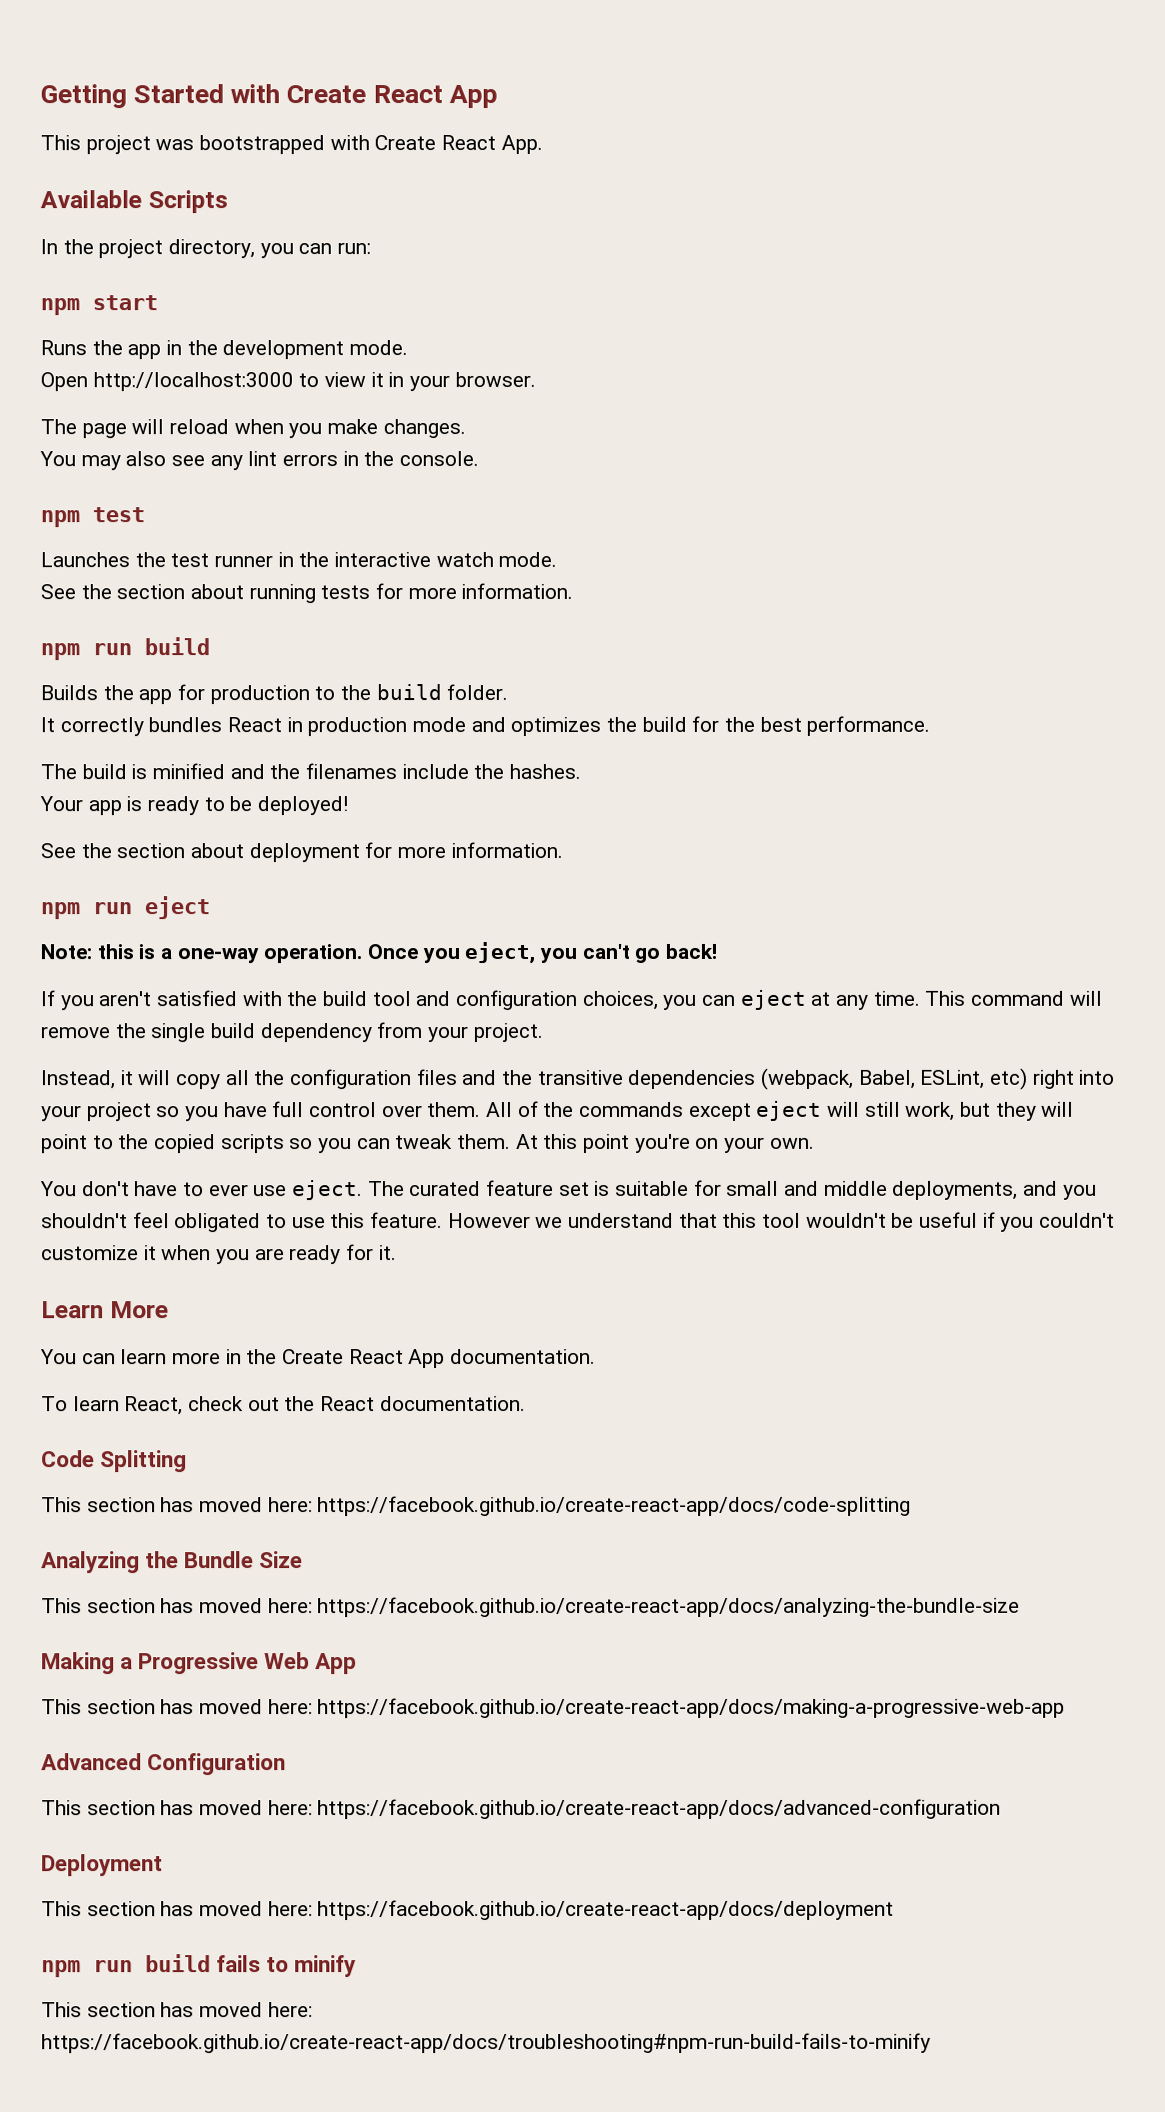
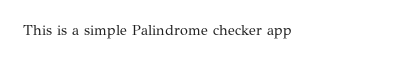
- Getting Started with Create React App
- This project was bootstrapped with Create React App.
- Available Scripts
- In the project directory, you can run:
- npm start
- Runs the app in the development mode.
- Open http://localhost:3000 to view it in your browser.
- The page will reload when you make changes.
- You may also see any lint errors in the console.
- npm test
- Launches the test runner in the interactive watch mode.
- See the section about running tests for more information.
- npm run build
- Builds the app for production to the build folder.
- It correctly bundles React in production mode and optimizes the build for the best performance.
- The build is minified and the filenames include the hashes.
- Your app is ready to be deployed!
- See the section about deployment for more information.
- npm run eject
- Note: this is a one-way operation. Once you eject, you can't go back!
- If you aren't satisfied with the build tool and configuration choices, you can eject at any time. This command will remove the single build dependency from your project.
- Instead, it will copy all the configuration files and the transitive dependencies (webpack, Babel, ESLint, etc) right into your project so you have full control over them. All of the commands except eject will still work, but they will point to the copied scripts so you can tweak them. At this point you're on your own.
- You don't have to ever use eject. The curated feature set is suitable for small and middle deployments, and you shouldn't feel obligated to use this feature. However we understand that this tool wouldn't be useful if you couldn't customize it when you are ready for it.
- Learn More
- You can learn more in the Create React App documentation.
- To learn React, check out the React documentation.
- Code Splitting
- This section has moved here: https://facebook.github.io/create-react-app/docs/code-splitting
- Analyzing the Bundle Size
- This section has moved here: https://facebook.github.io/create-react-app/docs/analyzing-the-bundle-size
- Making a Progressive Web App
- This section has moved here: https://facebook.github.io/create-react-app/docs/making-a-progressive-web-app
- Advanced Configuration
- This section has moved here: https://facebook.github.io/create-react-app/docs/advanced-configuration
- Deployment
- This section has moved here: https://facebook.github.io/create-react-app/docs/deployment
- npm run build fails to minify
- This section has moved here: https://facebook.github.io/create-react-app/docs/troubleshooting#npm-run-build-fails-to-minify
+ This is a simple Palindrome checker app

